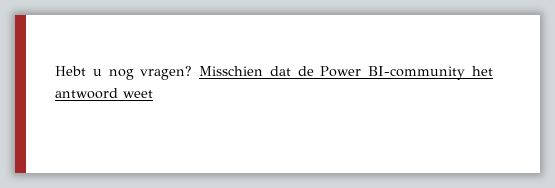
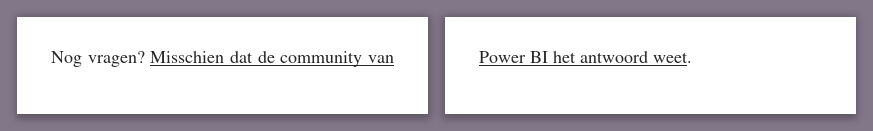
- Hebt u nog vragen?
+ Nog vragen?
- Misschien dat de Power BI-community het antwoord weet
+ Misschien dat de community van Power BI het antwoord weet.

